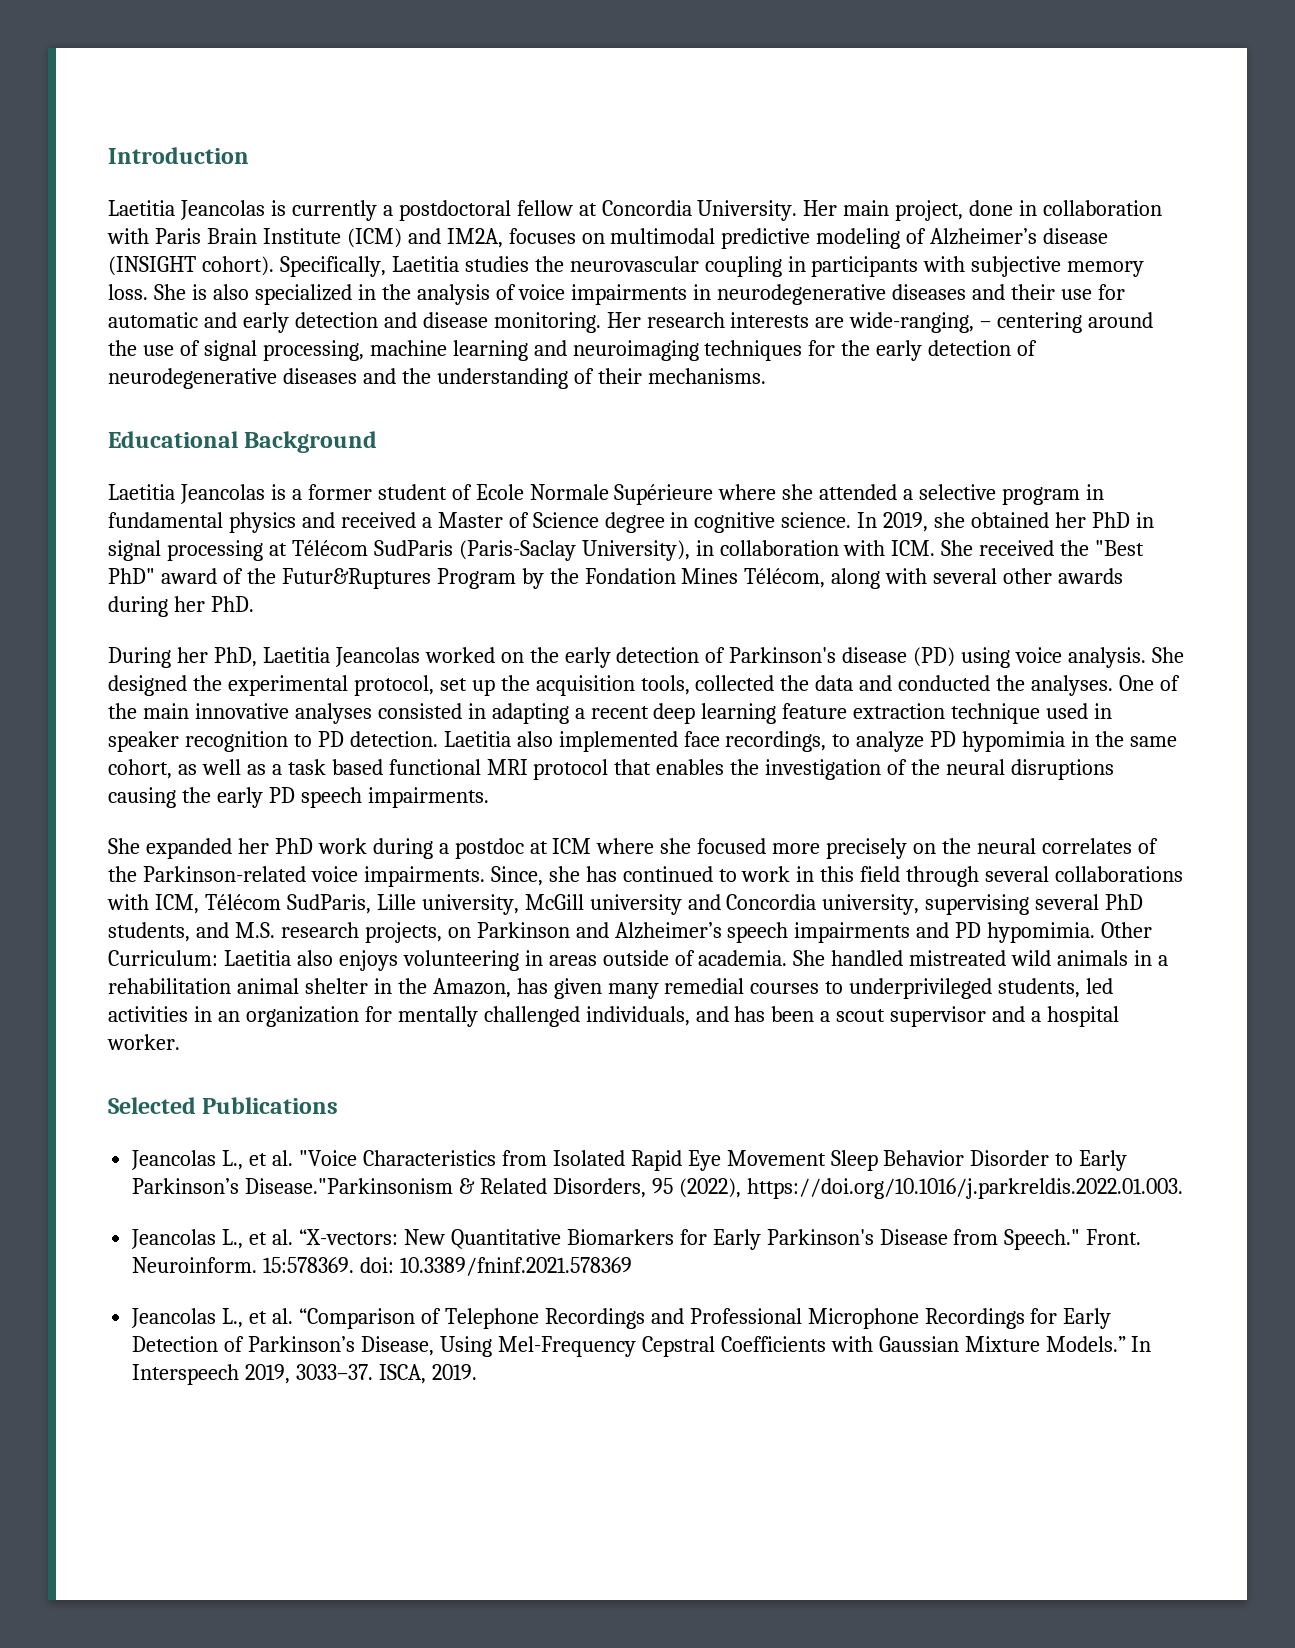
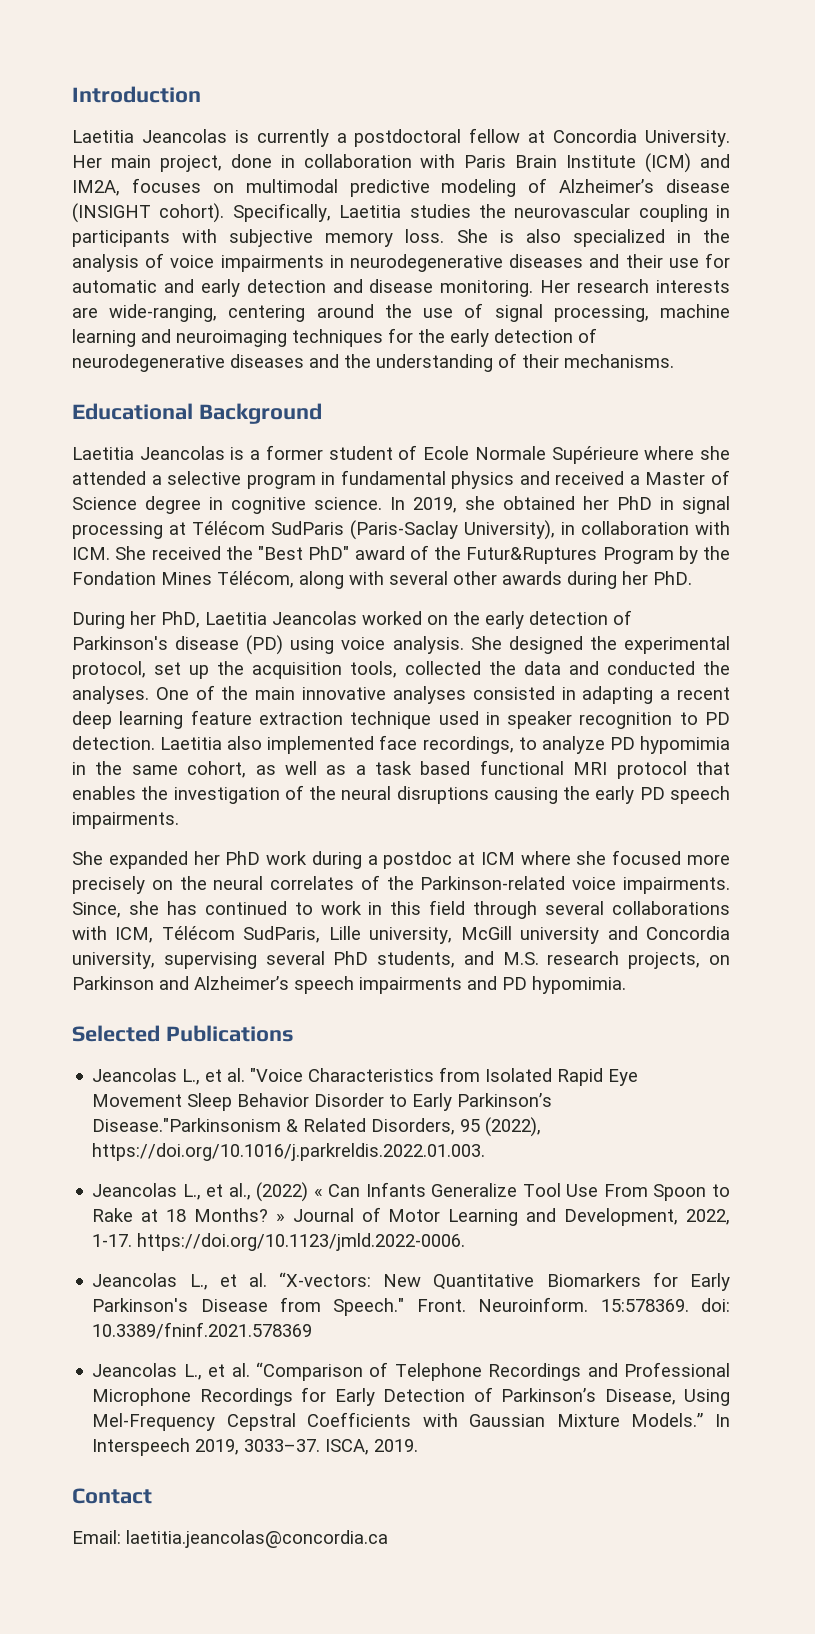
- Her research interests are wide-ranging, – centering around the use of signal processing, machine learning and neuroimaging techniques for the early detection of neurodegenerative diseases and the understanding of their mechanisms.
+ Her research interests are wide-ranging, centering around the use of signal processing, machine learning and neuroimaging techniques for the early detection of neurodegenerative diseases and the understanding of their mechanisms.
- Other Curriculum: Laetitia also enjoys volunteering in areas outside of academia. She handled mistreated wild animals in a rehabilitation animal shelter in the Amazon, has given many remedial courses to underprivileged students, led activities in an organization for mentally challenged individuals, and has been a scout supervisor and a hospital worker.
+ Jeancolas L., et al., (2022) « Can Infants Generalize Tool Use From Spoon to Rake at 18 Months? » Journal of Motor Learning and Development, 2022, 1‑17. https://doi.org/10.1123/jmld.2022-0006.
+ Contact
+ Email: laetitia.jeancolas@concordia.ca

